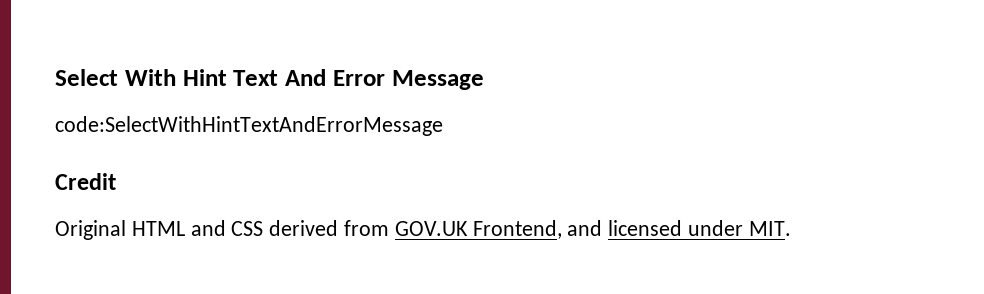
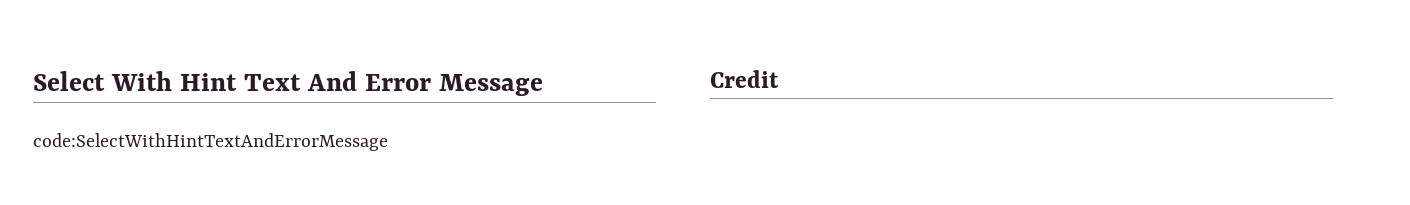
- Original HTML and CSS derived from GOV.UK Frontend, and licensed under MIT.

